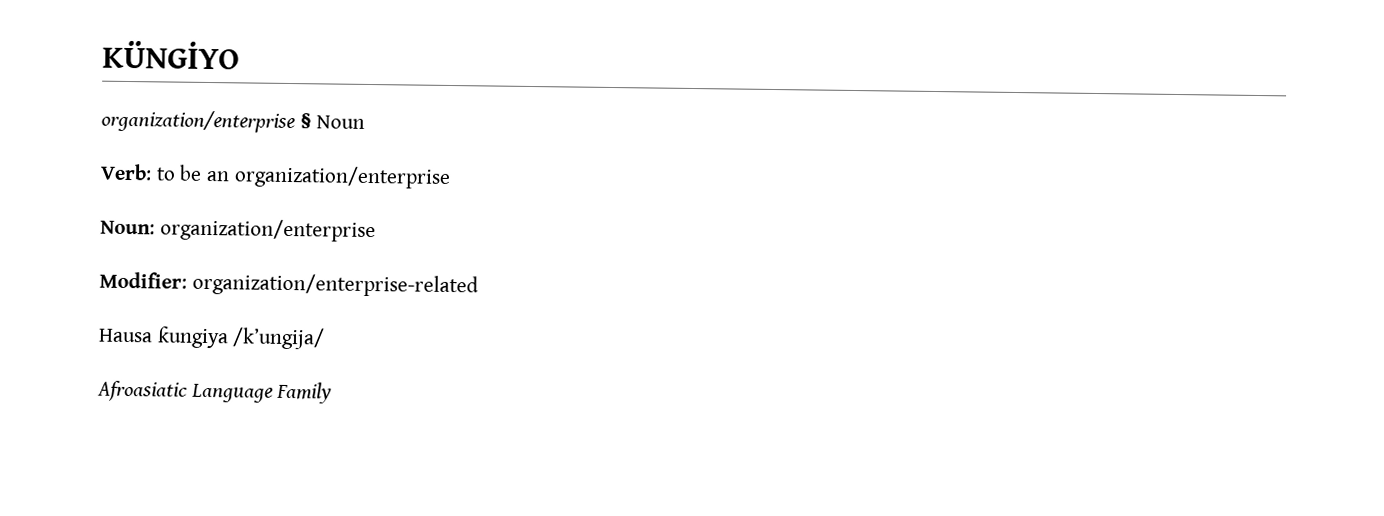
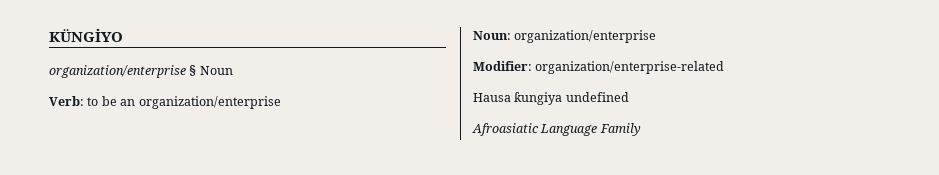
- Hausa ƙungiya /kʼungija/
+ Hausa ƙungiya undefined

